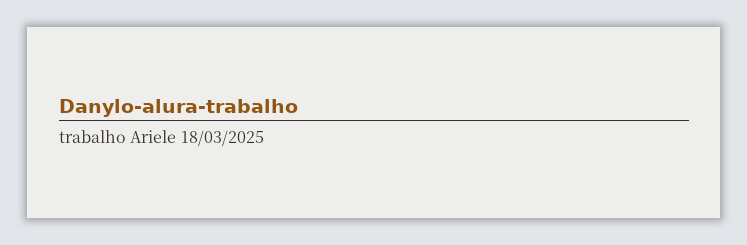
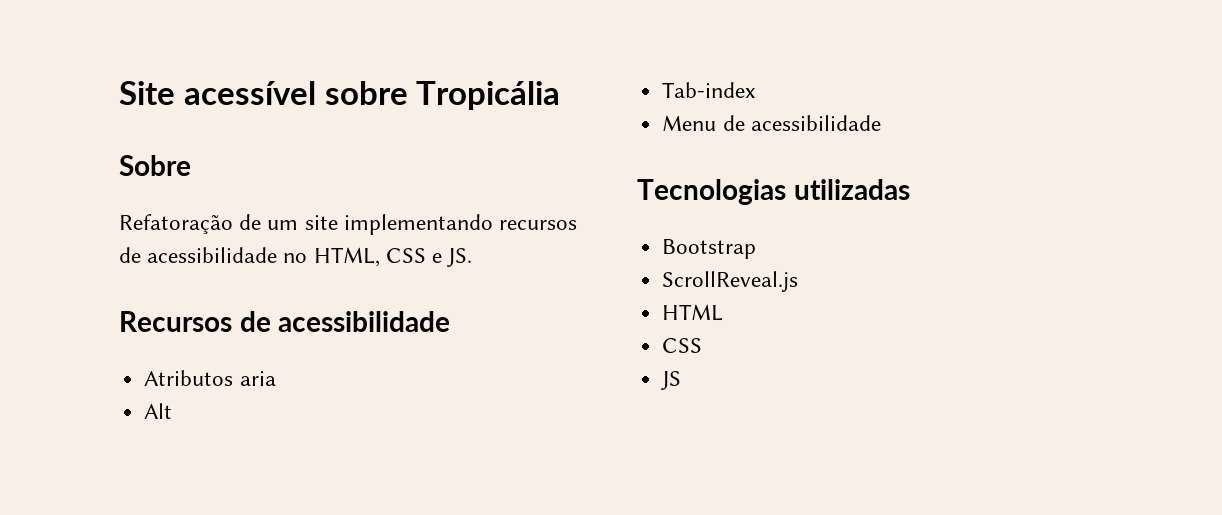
- Danylo-alura-trabalho
- trabalho Ariele 18/03/2025
+ Site acessível sobre Tropicália
+ Sobre
+ Refatoração de um site implementando recursos de acessibilidade no HTML, CSS e JS.
+ Recursos de acessibilidade
+ Atributos aria
+ Alt
+ Tab-index
+ Menu de acessibilidade
+ Tecnologias utilizadas
+ Bootstrap
+ ScrollReveal.js
+ HTML
+ CSS
+ JS

